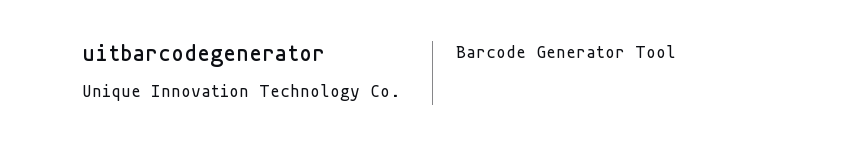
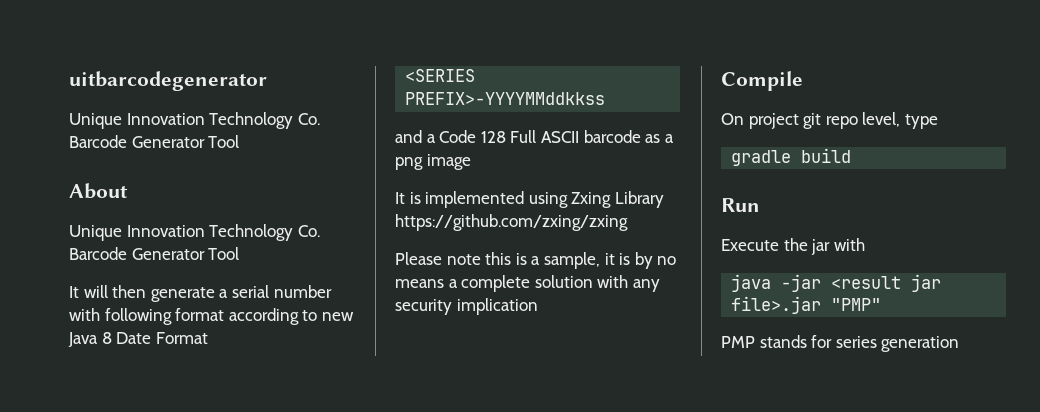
+ About
+ Unique Innovation Technology Co. Barcode Generator Tool
+ It will then generate a serial number with following format according to new Java 8 Date Format
+ <SERIES PREFIX>-YYYYMMddkkss
+ and a Code 128 Full ASCII barcode as a png image
+ It is implemented using Zxing Library https://github.com/zxing/zxing
+ Please note this is a sample, it is by no means a complete solution with any security implication
+ Compile
+ On project git repo level, type
+ gradle build
+ Run
+ Execute the jar with
+ java -jar <result jar file>.jar "PMP"
+ PMP stands for series generation

